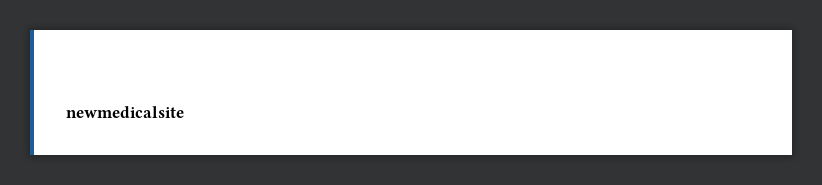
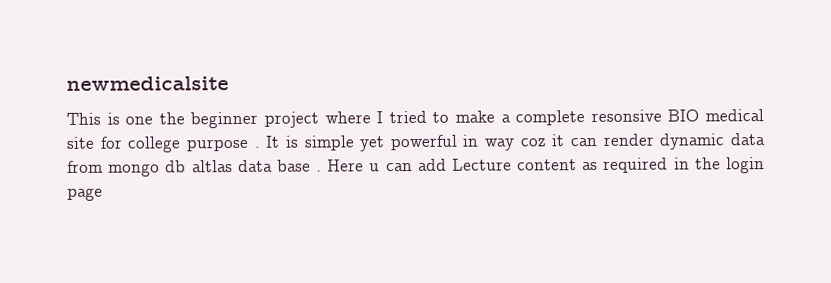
+ This is one the beginner project where I tried to make a complete resonsive BIO medical site for college purpose . It is simple yet powerful in way coz it can render dynamic data from mongo db altlas data base . Here u can add Lecture content as required in the login page

